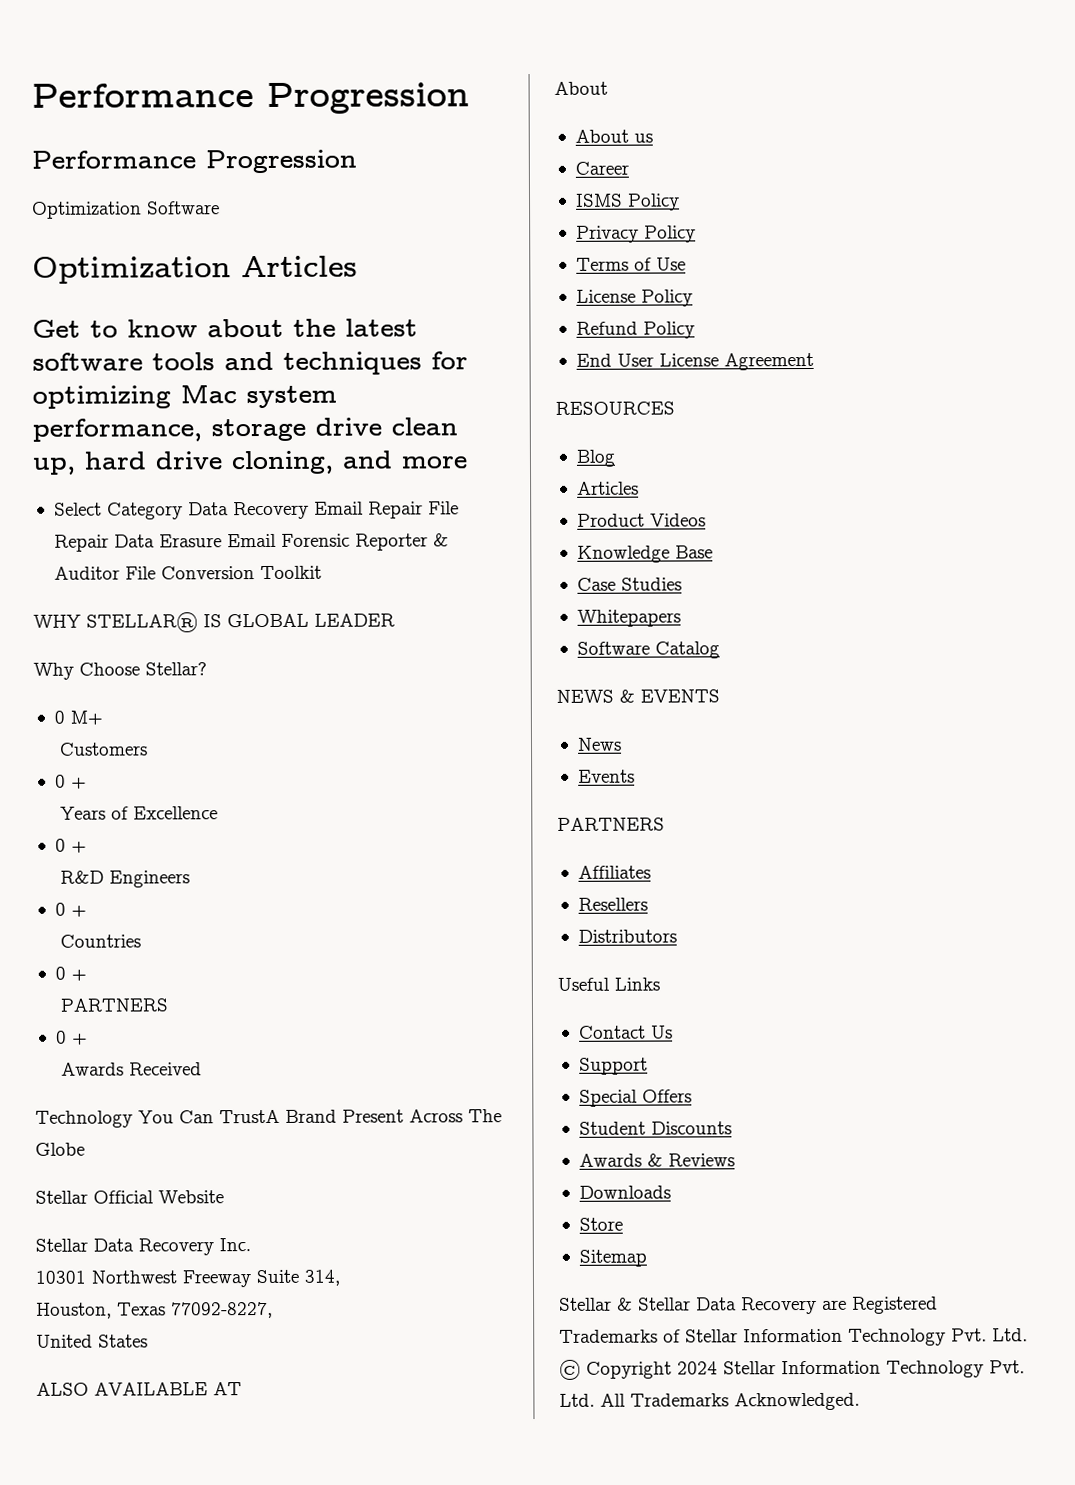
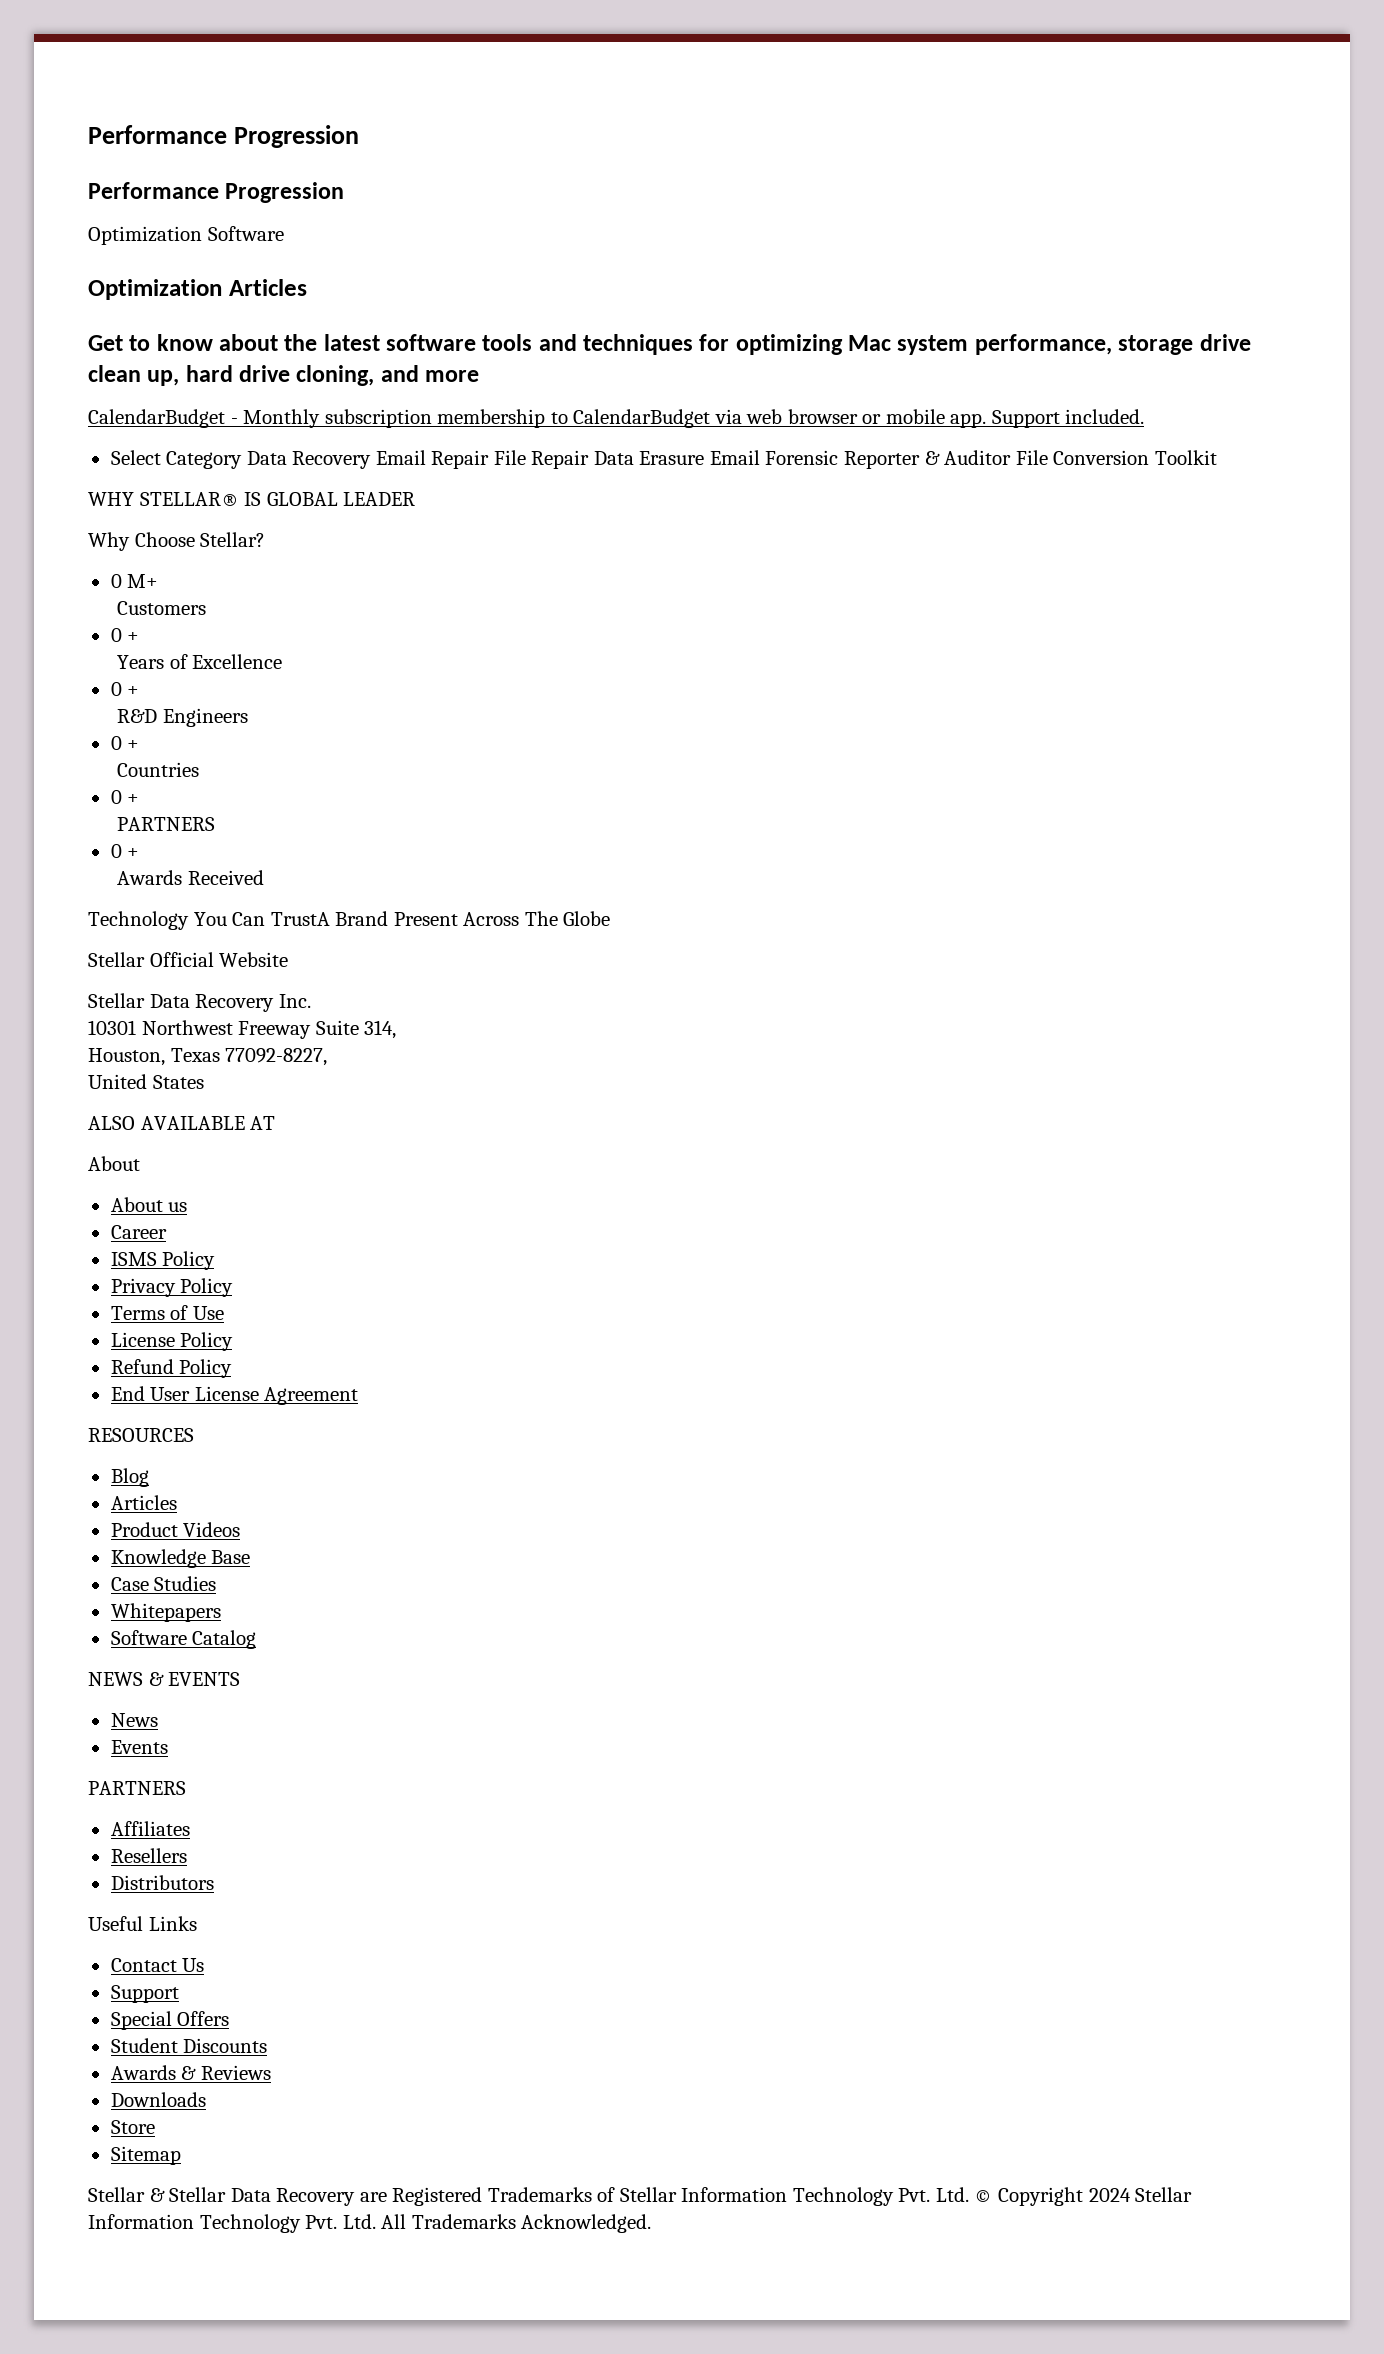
+ CalendarBudget - Monthly subscription membership to CalendarBudget via web browser or mobile app. Support included.

